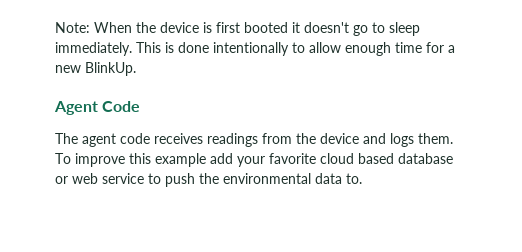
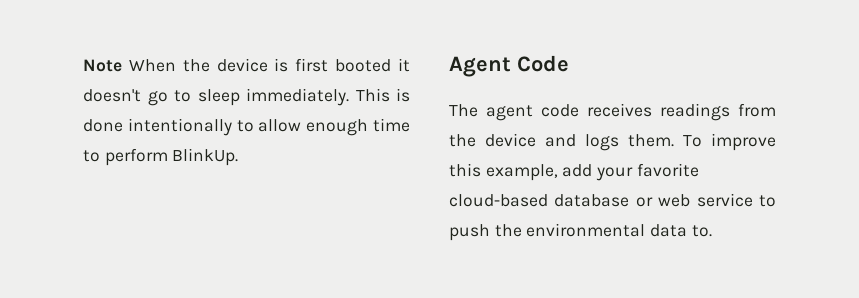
- Note: When the device is first booted it doesn't go to sleep immediately.
+ Note When the device is first booted it doesn't go to sleep immediately.
- This is done intentionally to allow enough time for a new BlinkUp.
+ This is done intentionally to allow enough time to perform BlinkUp.
- To improve this example add your favorite cloud based database or web service to push the environmental data to.
+ To improve this example, add your favorite cloud-based database or web service to push the environmental data to.

